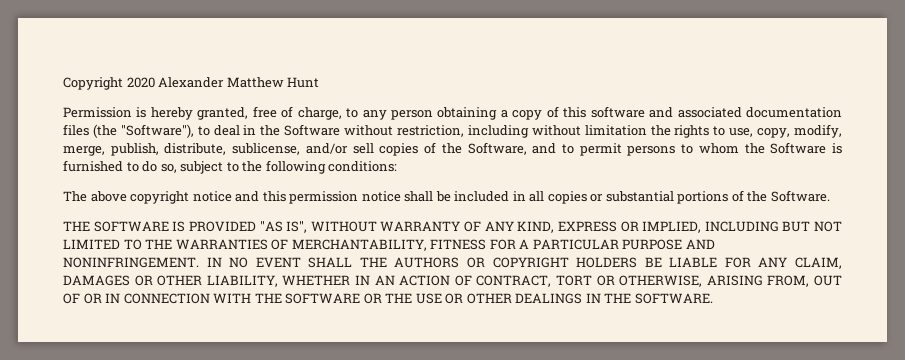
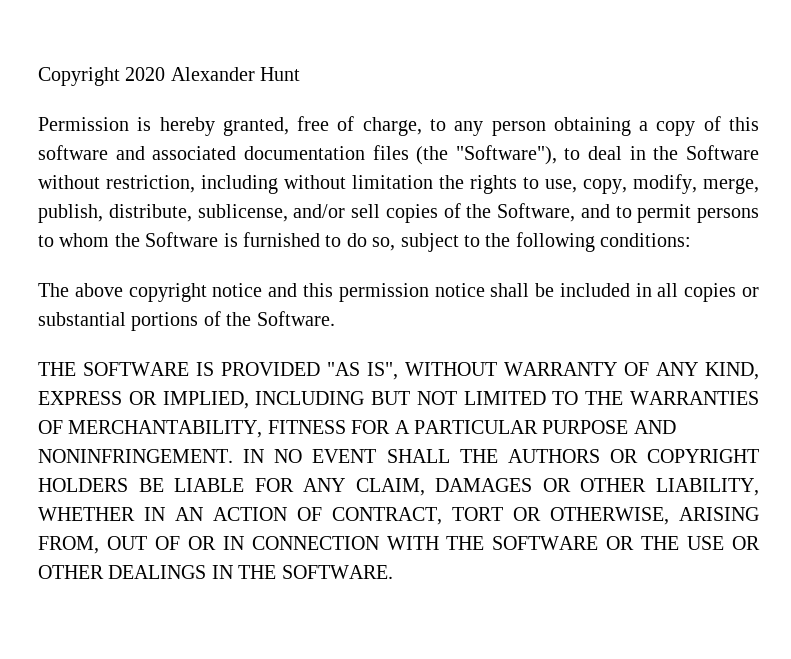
- Copyright 2020 Alexander Matthew Hunt
+ Copyright 2020 Alexander Hunt

